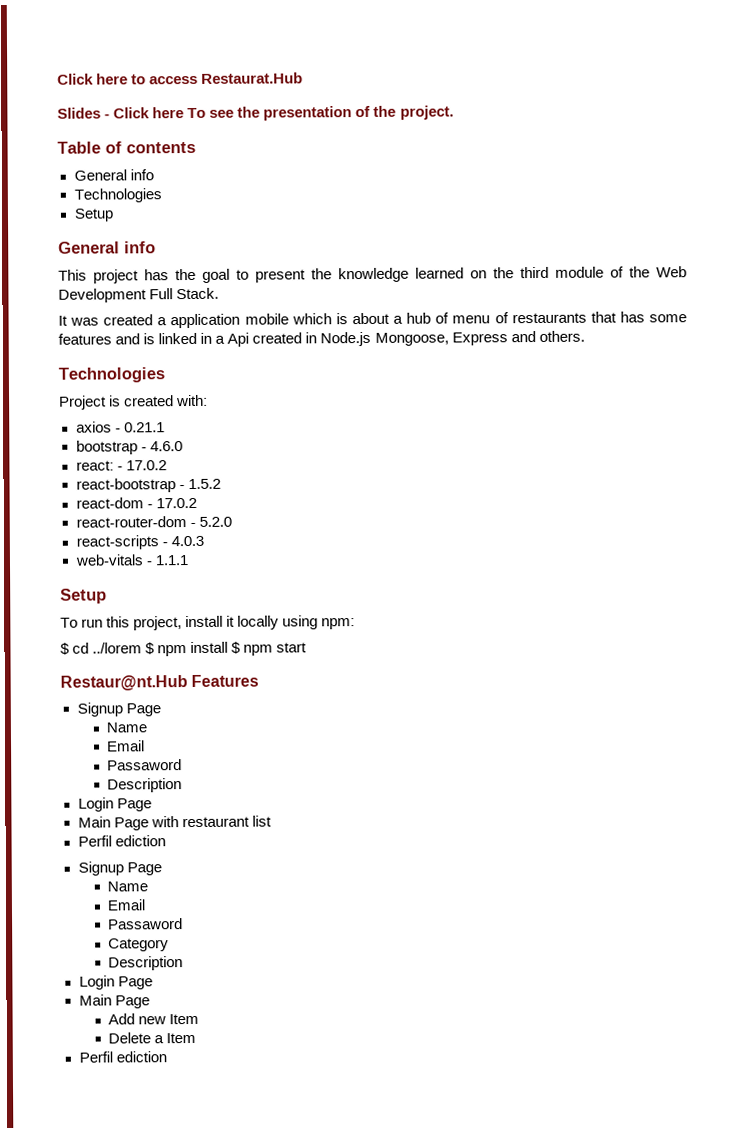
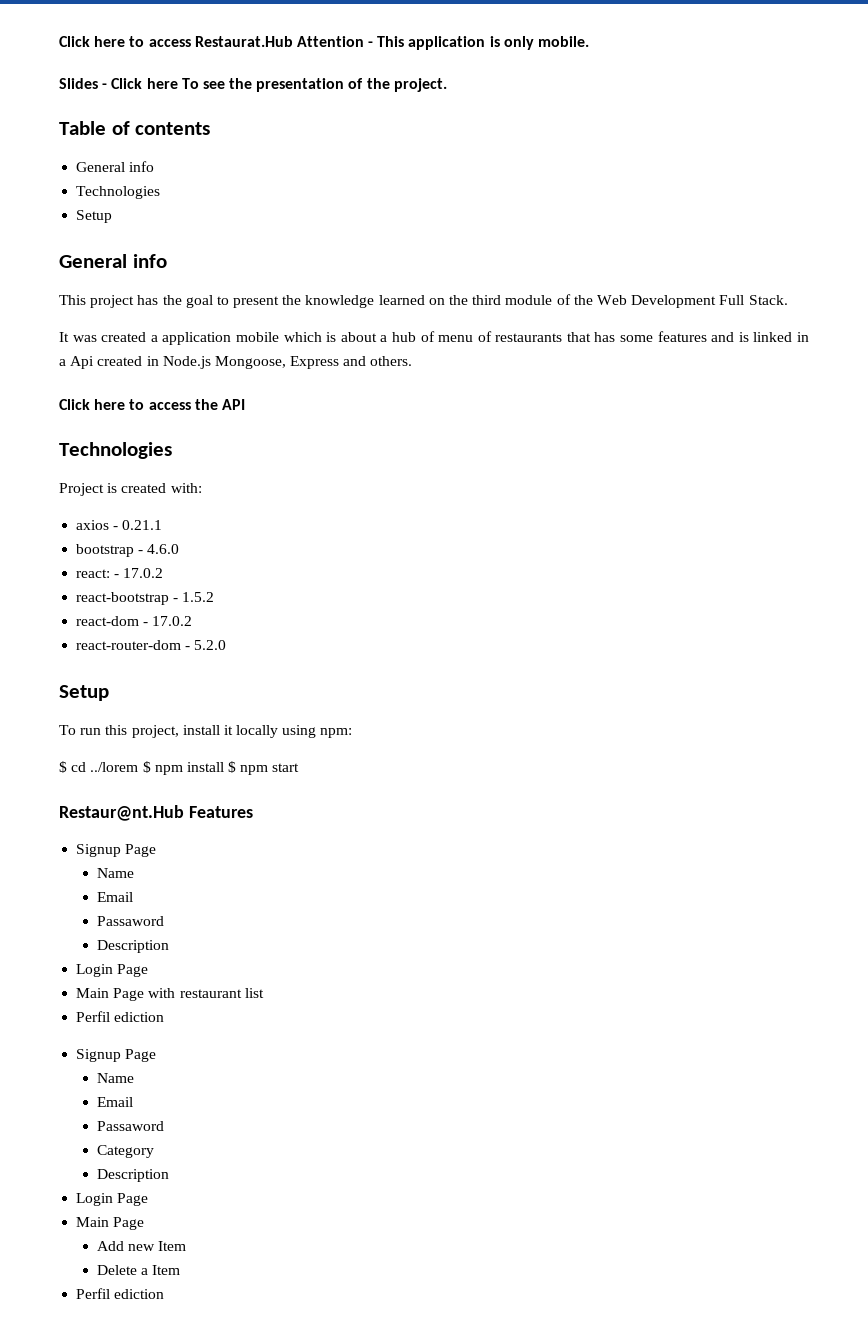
- Click here to access Restaurat.Hub
+ Click here to access Restaurat.Hub Attention - This application is only mobile.
+ Click here to access the API
- react-scripts - 4.0.3
- web-vitals - 1.1.1

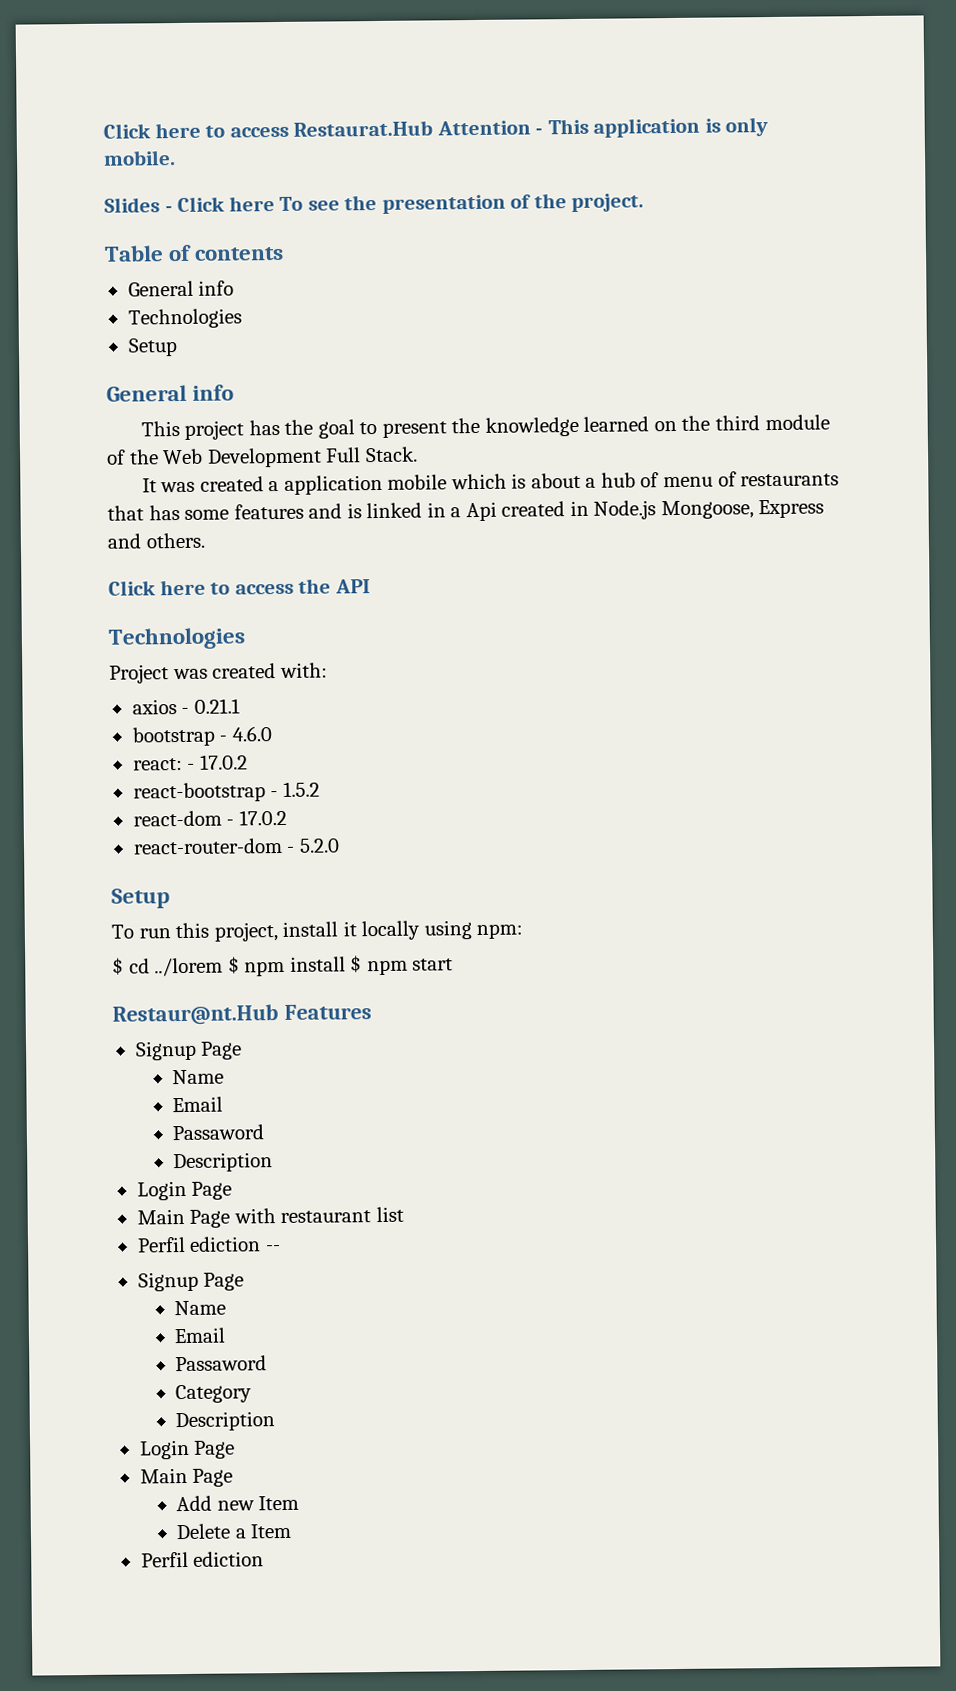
- Project is created with:
+ Project was created with:
  Main Page with restaurant list
- Perfil ediction
+ Perfil ediction --

